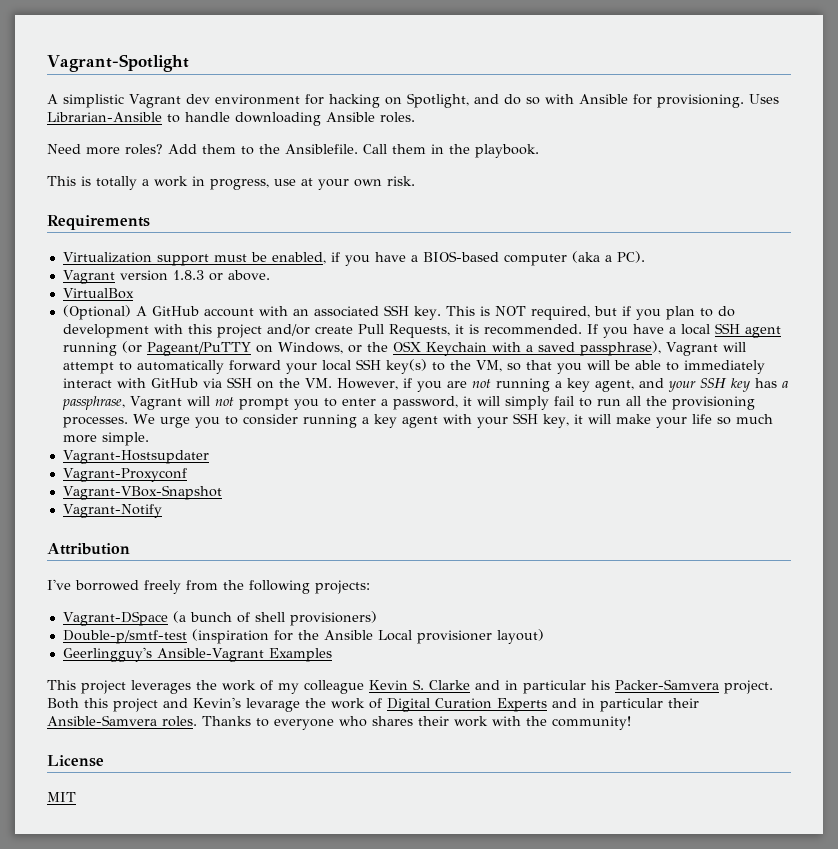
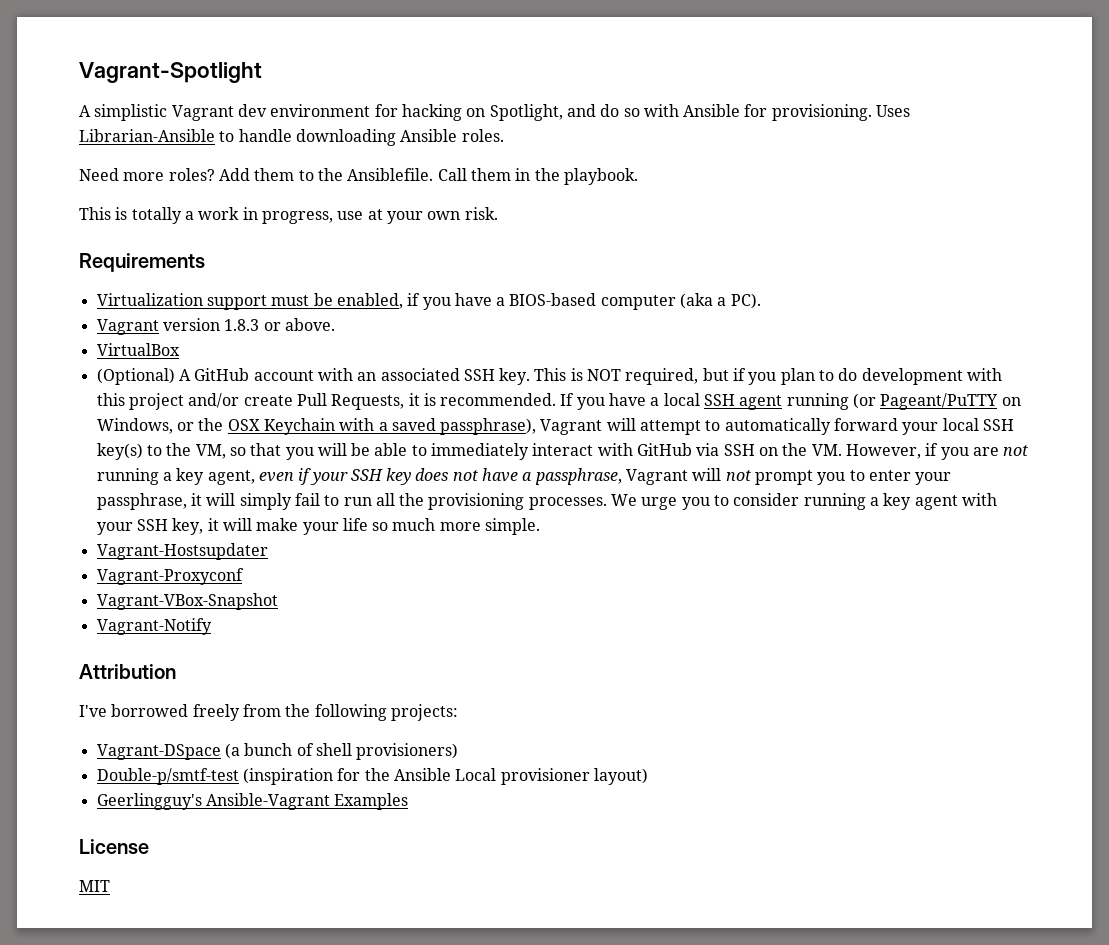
- If you have a local SSH agent running (or Pageant/PuTTY on Windows, or the OSX Keychain with a saved passphrase), Vagrant will attempt to automatically forward your local SSH key(s) to the VM, so that you will be able to immediately interact with GitHub via SSH on the VM. However, if you are not running a key agent, and your SSH key has a passphrase, Vagrant will not prompt you to enter a password, it will simply fail to run all the provisioning processes.
+ If you have a local SSH agent running (or Pageant/PuTTY on Windows, or the OSX Keychain with a saved passphrase), Vagrant will attempt to automatically forward your local SSH key(s) to the VM, so that you will be able to immediately interact with GitHub via SSH on the VM. However, if you are not running a key agent, even if your SSH key does not have a passphrase, Vagrant will not prompt you to enter your passphrase, it will simply fail to run all the provisioning processes.
- This project leverages the work of my colleague Kevin S. Clarke and in particular his Packer-Samvera project. Both this project and Kevin's levarage the work of Digital Curation Experts and in particular their Ansible-Samvera roles. Thanks to everyone who shares their work with the community!

